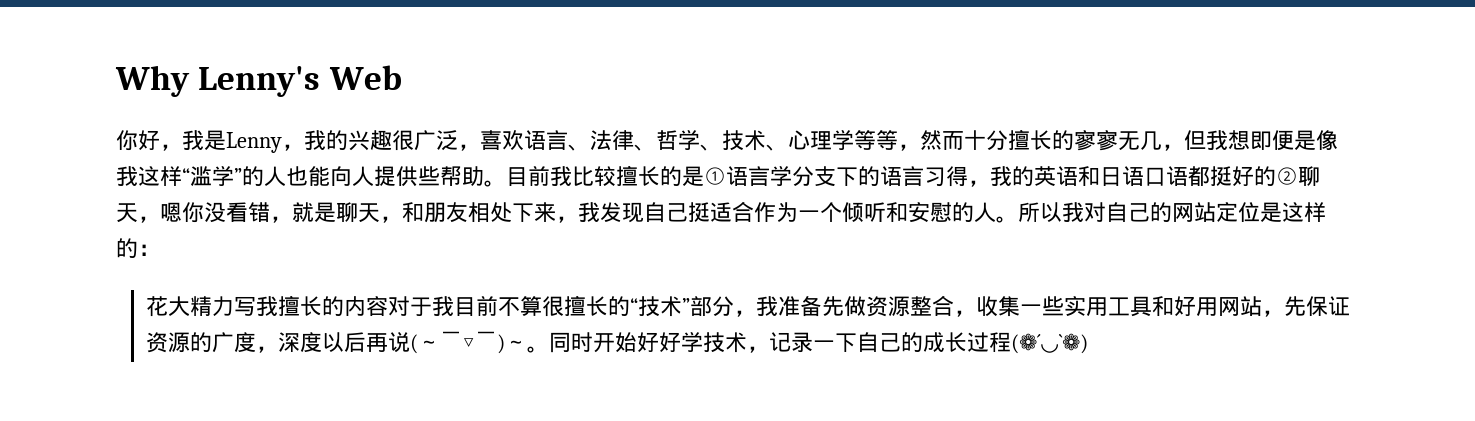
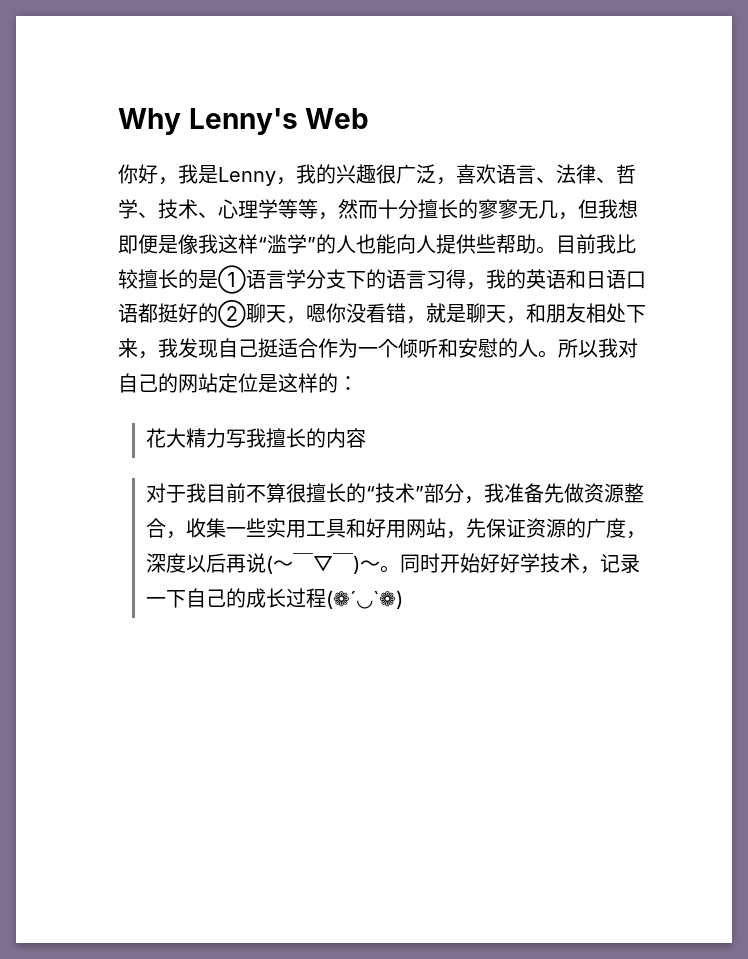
- 花大精力写我擅长的内容对于我目前不算很擅长的“技术”部分，我准备先做资源整合，收集一些实用工具和好用网站，先保证资源的广度，深度以后再说(～￣▽￣)～。
+ 花大精力写我擅长的内容
+ 对于我目前不算很擅长的“技术”部分，我准备先做资源整合，收集一些实用工具和好用网站，先保证资源的广度，深度以后再说(～￣▽￣)～。

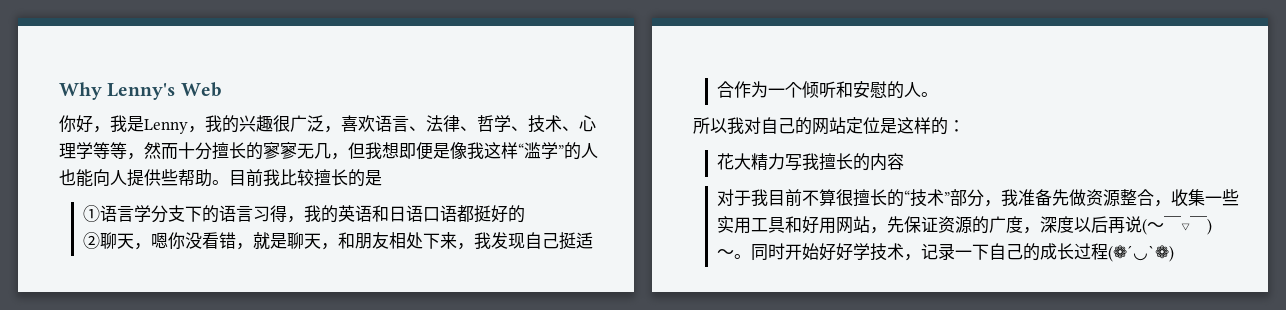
- 目前我比较擅长的是①语言学分支下的语言习得，我的英语和日语口语都挺好的②聊天，嗯你没看错，就是聊天，和朋友相处下来，我发现自己挺适合作为一个倾听和安慰的人。所以我对自己的网站定位是这样的：
+ 目前我比较擅长的是
+ ①语言学分支下的语言习得，我的英语和日语口语都挺好的
+ ②聊天，嗯你没看错，就是聊天，和朋友相处下来，我发现自己挺适合作为一个倾听和安慰的人。
+ 所以我对自己的网站定位是这样的：

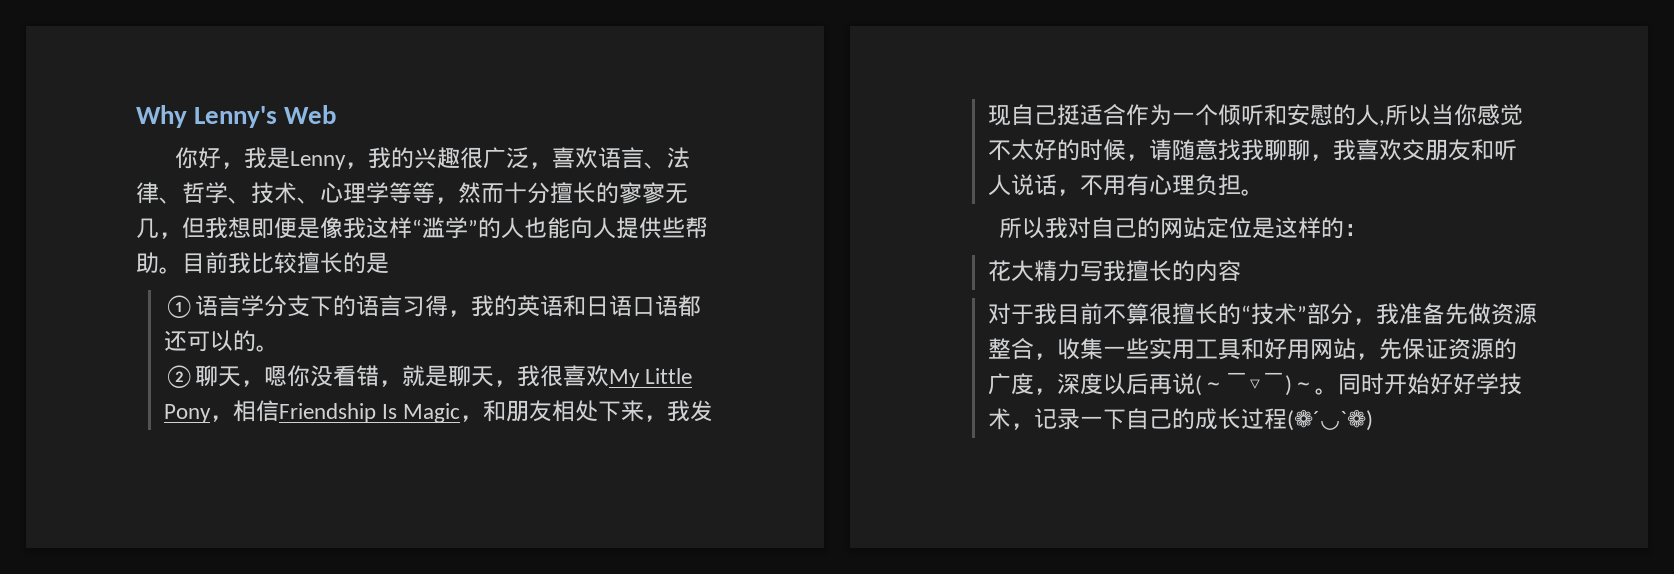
- ①语言学分支下的语言习得，我的英语和日语口语都挺好的
+ ①语言学分支下的语言习得，我的英语和日语口语都还可以的。
- ②聊天，嗯你没看错，就是聊天，和朋友相处下来，我发现自己挺适合作为一个倾听和安慰的人。
+ ②聊天，嗯你没看错，就是聊天，我很喜欢My Little Pony，相信Friendship Is Magic，和朋友相处下来，我发现自己挺适合作为一个倾听和安慰的人,所以当你感觉不太好的时候，请随意找我聊聊，我喜欢交朋友和听人说话，不用有心理负担。

